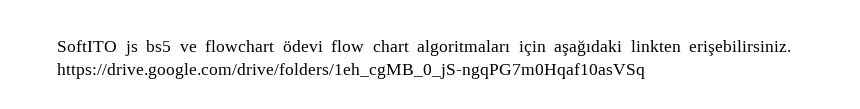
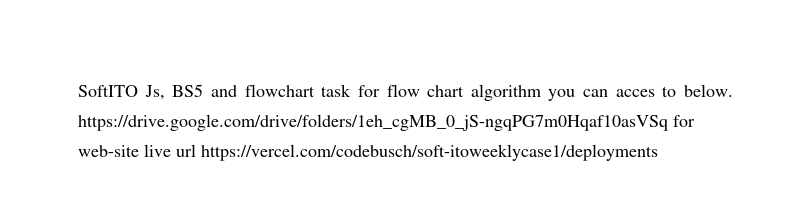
- SoftITO js bs5 ve flowchart ödevi flow chart algoritmaları için aşağıdaki linkten erişebilirsiniz. https://drive.google.com/drive/folders/1eh_cgMB_0_jS-ngqPG7m0Hqaf10asVSq
+ SoftITO Js, BS5 and flowchart task for flow chart algorithm you can acces to below. https://drive.google.com/drive/folders/1eh_cgMB_0_jS-ngqPG7m0Hqaf10asVSq for web-site live url https://vercel.com/codebusch/soft-itoweeklycase1/deployments

